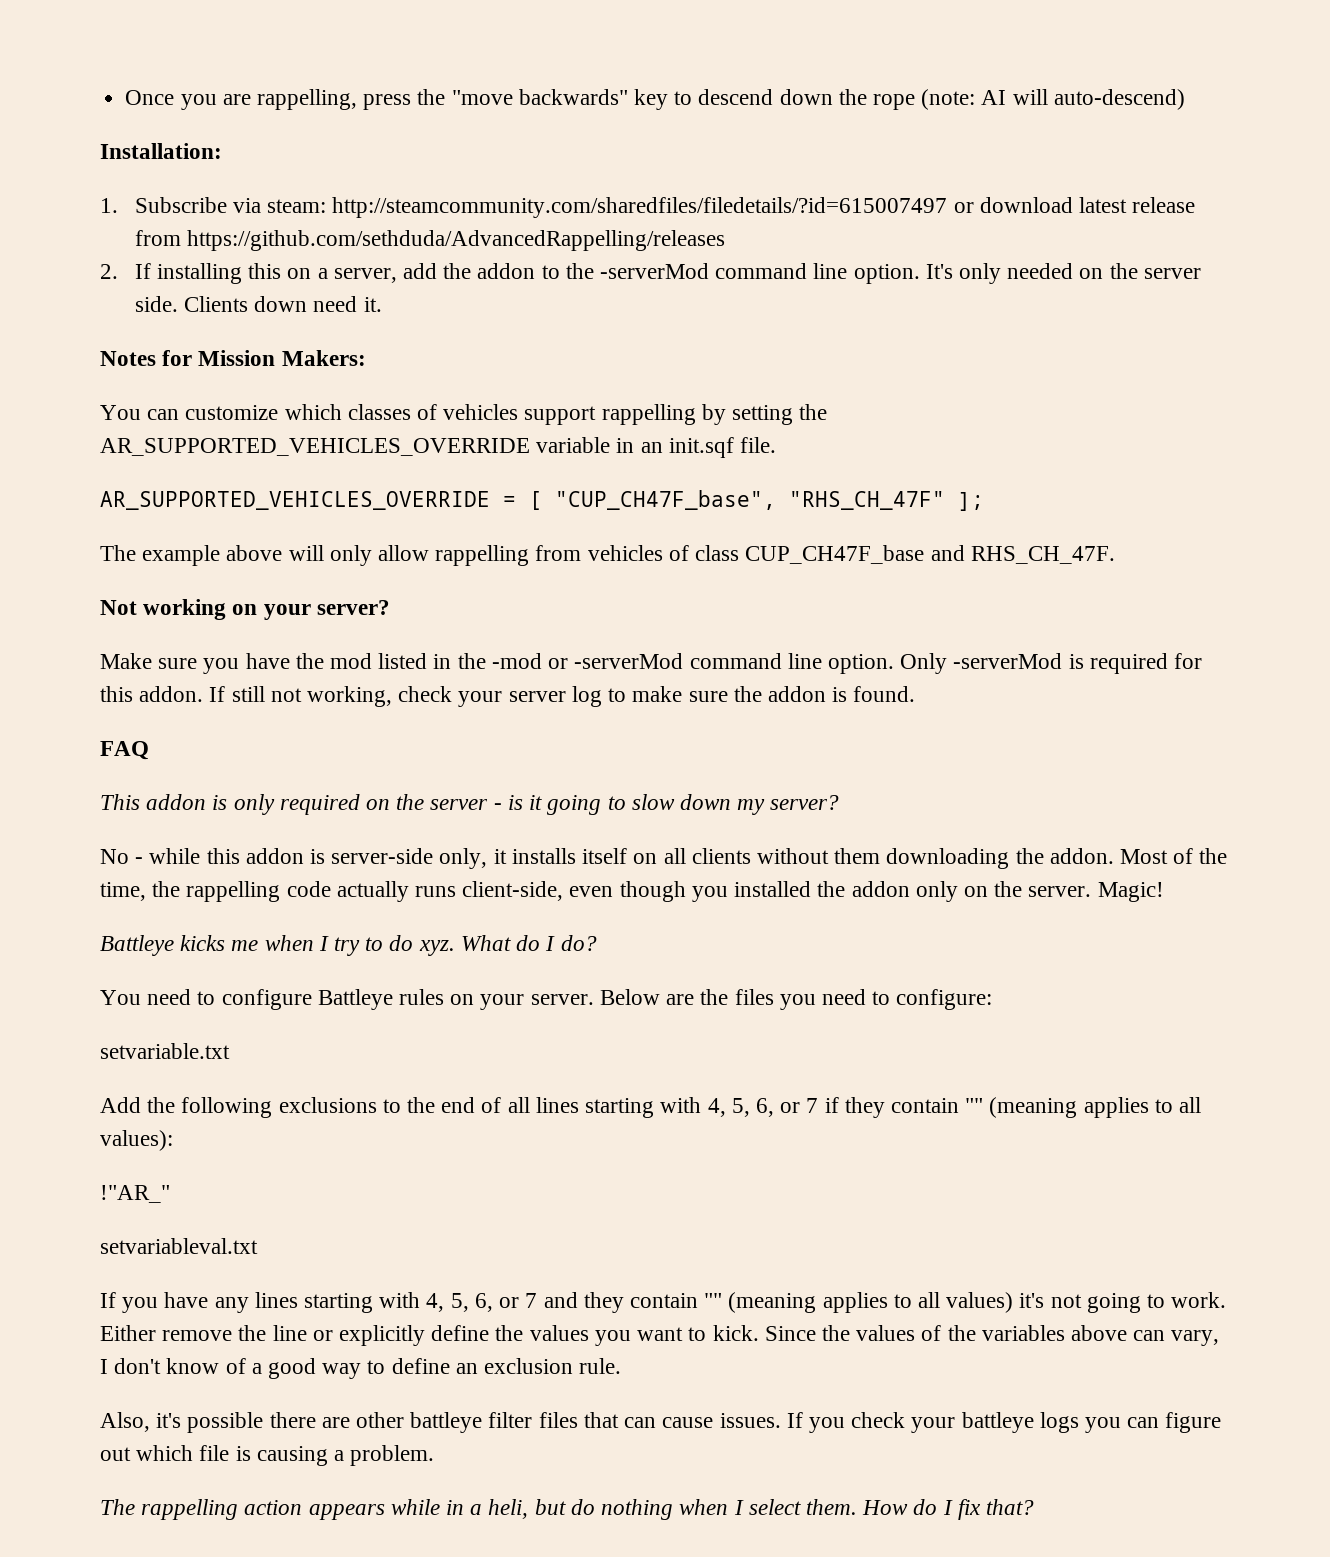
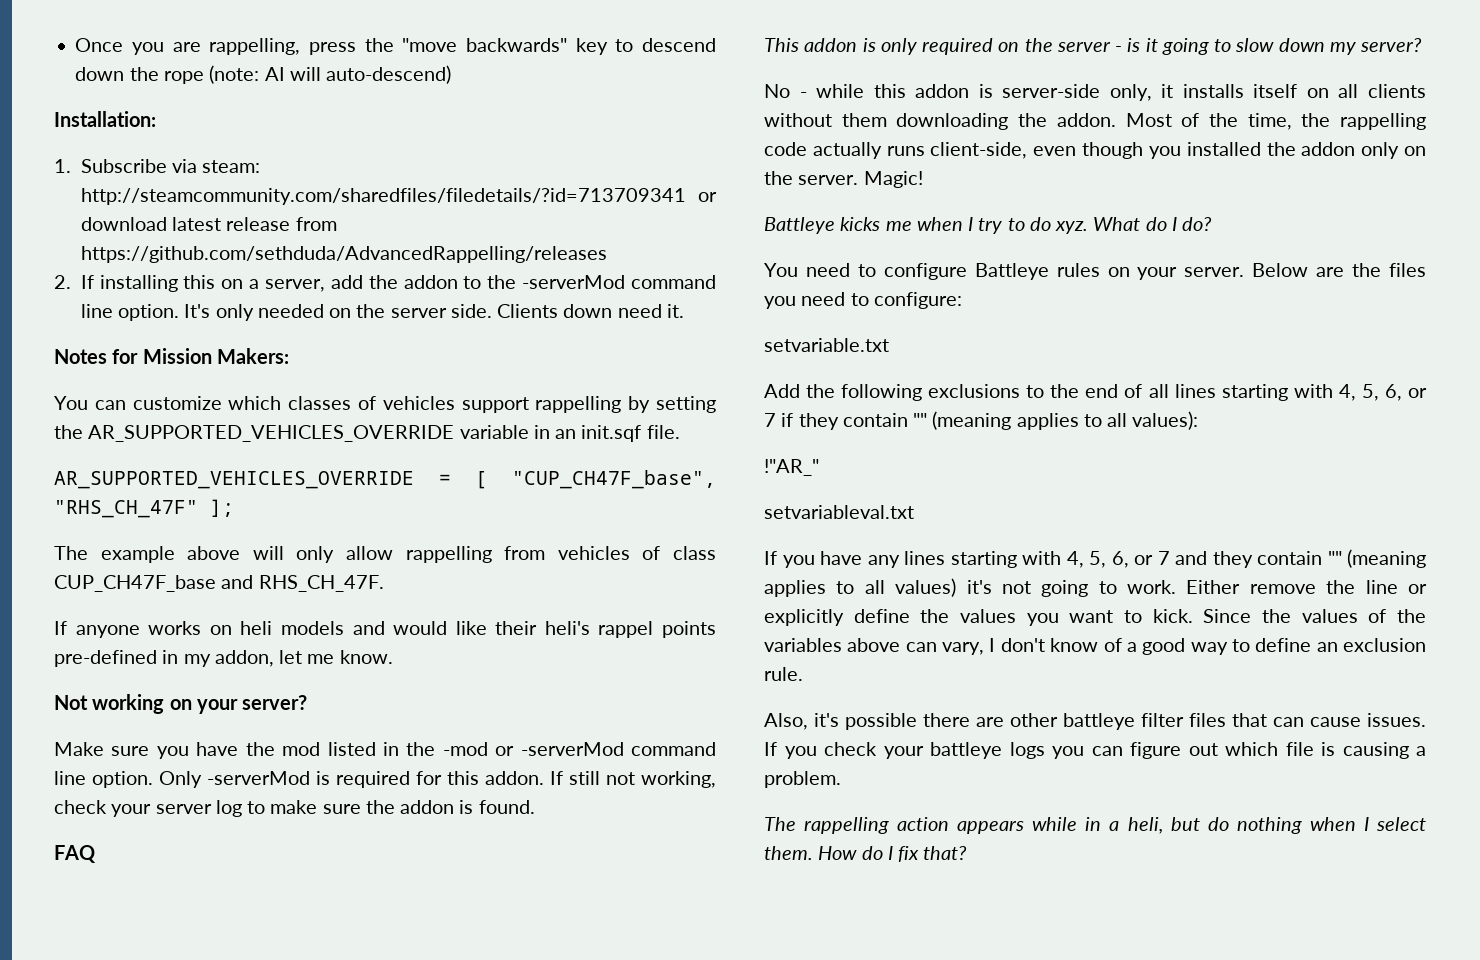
- 1. Subscribe via steam: http://steamcommunity.com/sharedfiles/filedetails/?id=615007497 or download latest release from https://github.com/sethduda/AdvancedRappelling/releases
+ 1. Subscribe via steam: http://steamcommunity.com/sharedfiles/filedetails/?id=713709341 or download latest release from https://github.com/sethduda/AdvancedRappelling/releases
+ If anyone works on heli models and would like their heli's rappel points pre-defined in my addon, let me know.

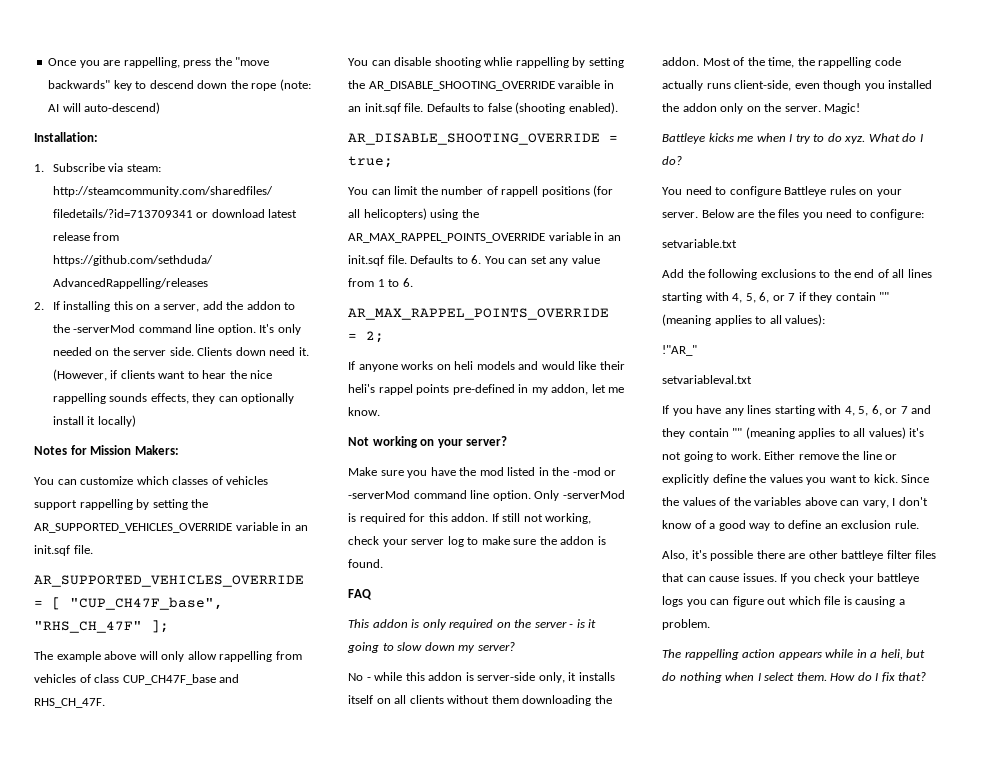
+ (However, if clients want to hear the nice rappelling sounds effects, they can optionally install it locally)
+ You can disable shooting whlie rappelling by setting the AR_DISABLE_SHOOTING_OVERRIDE varaible in an init.sqf file. Defaults to false (shooting enabled).
+ AR_DISABLE_SHOOTING_OVERRIDE = true;
+ You can limit the number of rappell positions (for all helicopters) using the AR_MAX_RAPPEL_POINTS_OVERRIDE variable in an init.sqf file. Defaults to 6. You can set any value from 1 to 6.
+ AR_MAX_RAPPEL_POINTS_OVERRIDE = 2;

